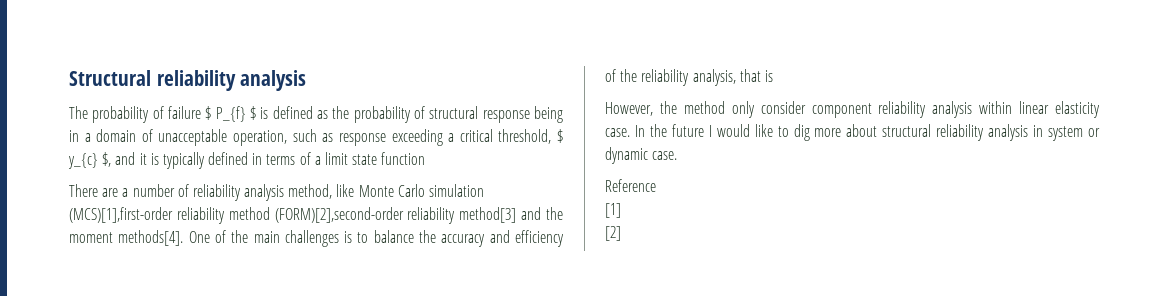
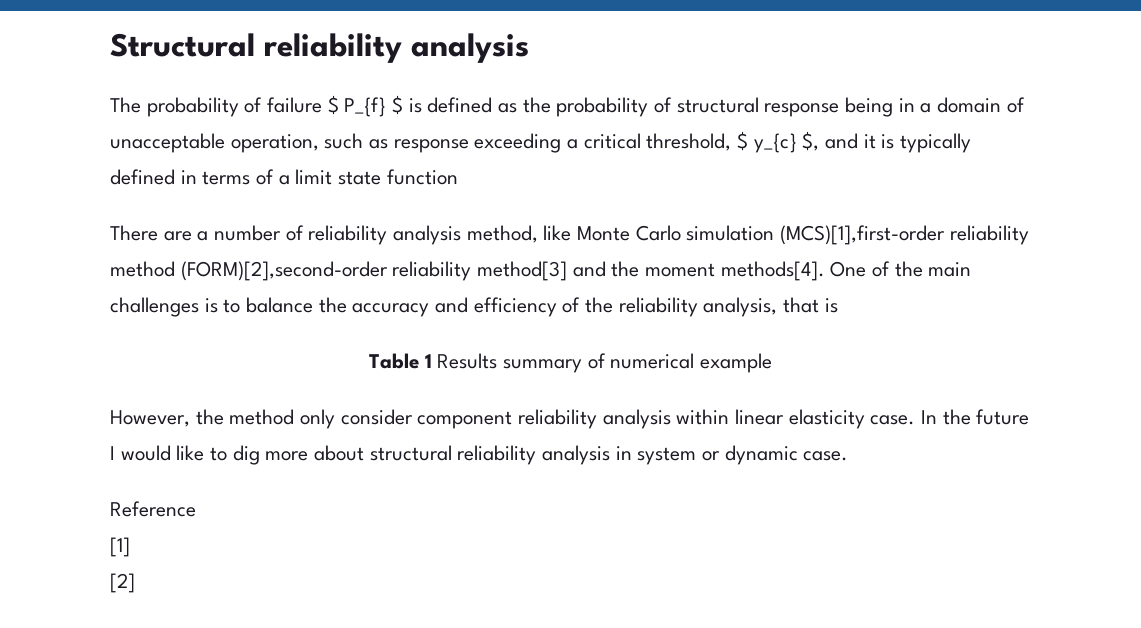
+ Table 1 Results summary of numerical example

